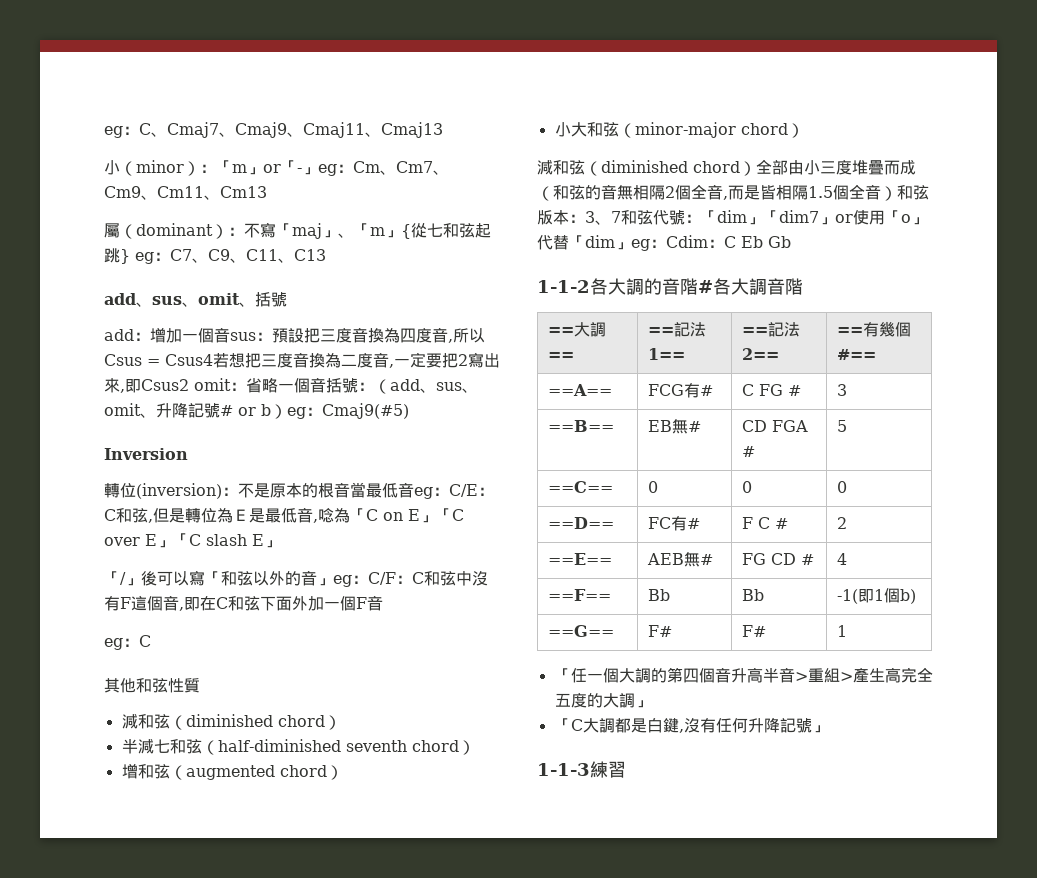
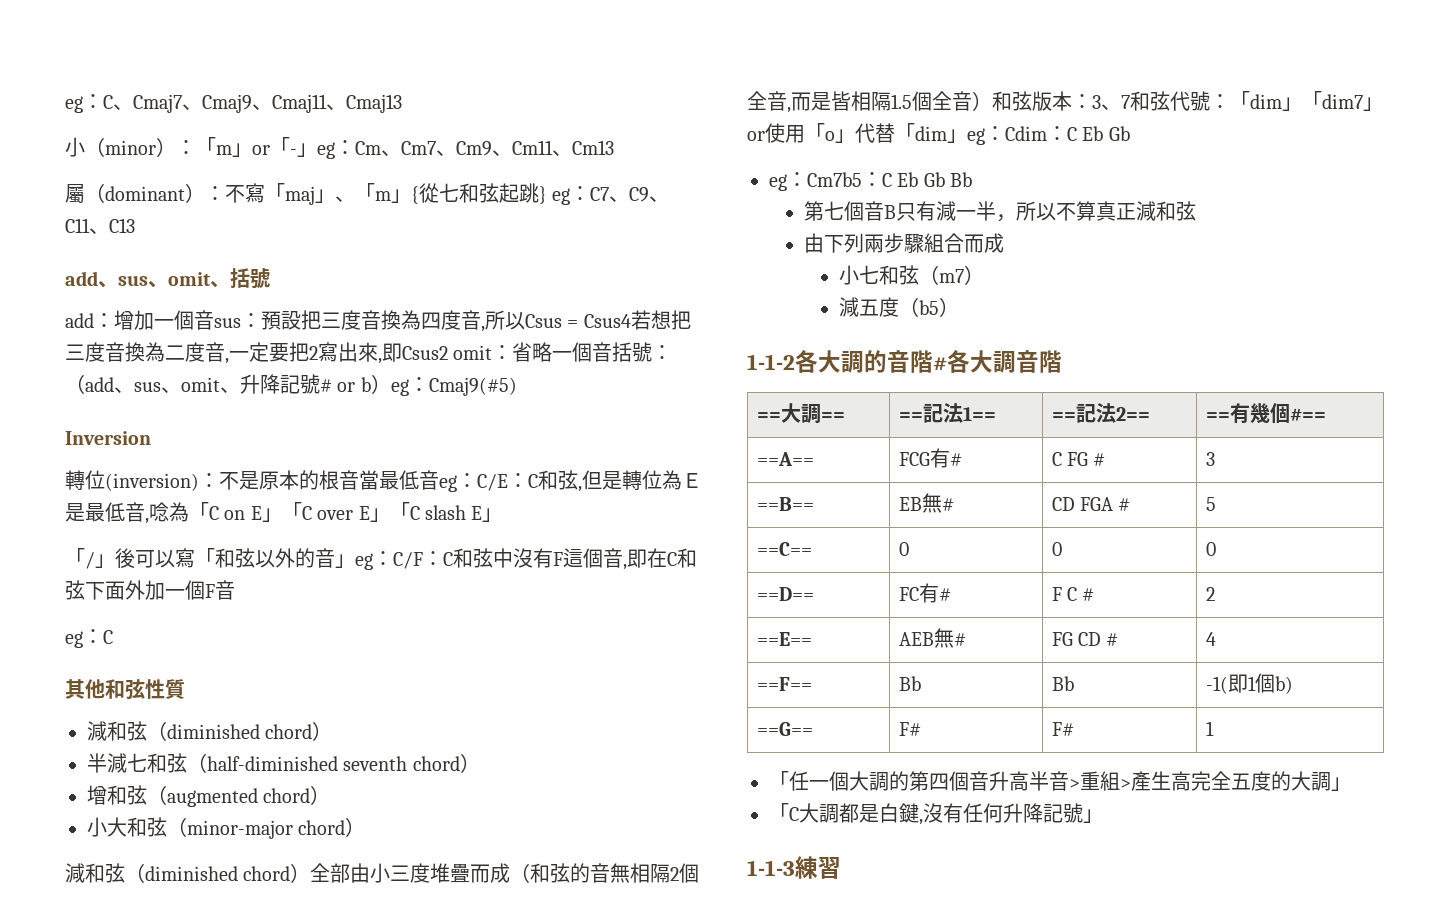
+ eg：Cm7b5：C Eb Gb Bb
+ 第七個音B只有減一半，所以不算真正減和弦
+ 由下列兩步驟組合而成
+ 小七和弦（m7）
+ 減五度（b5）

